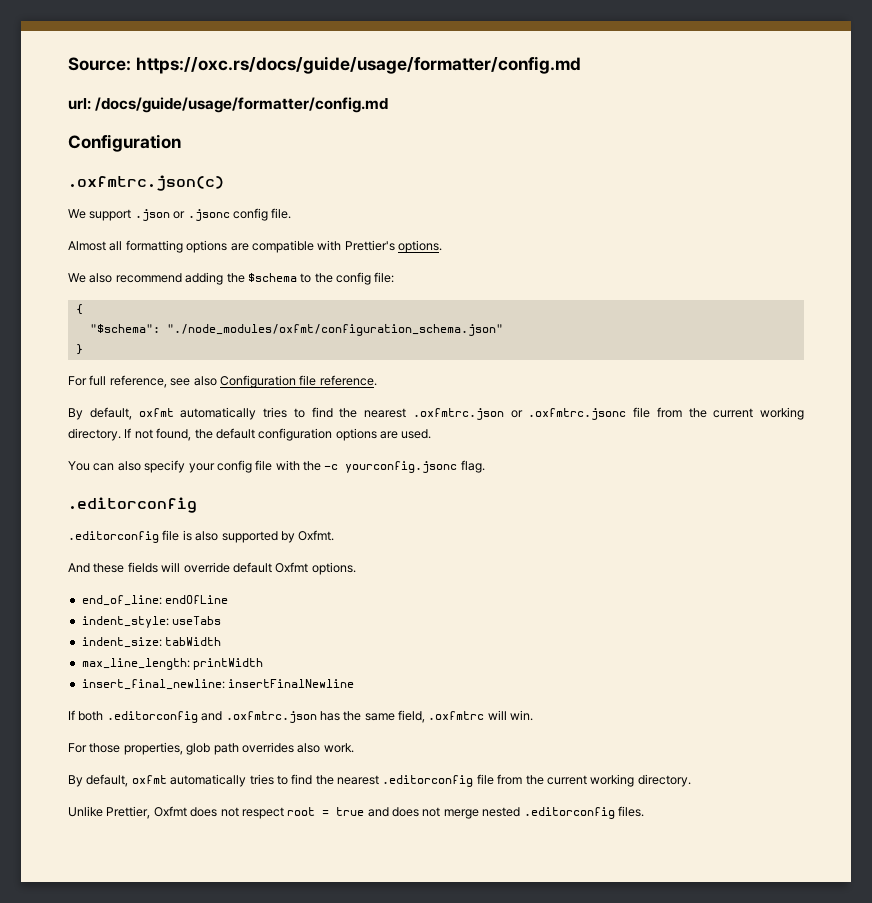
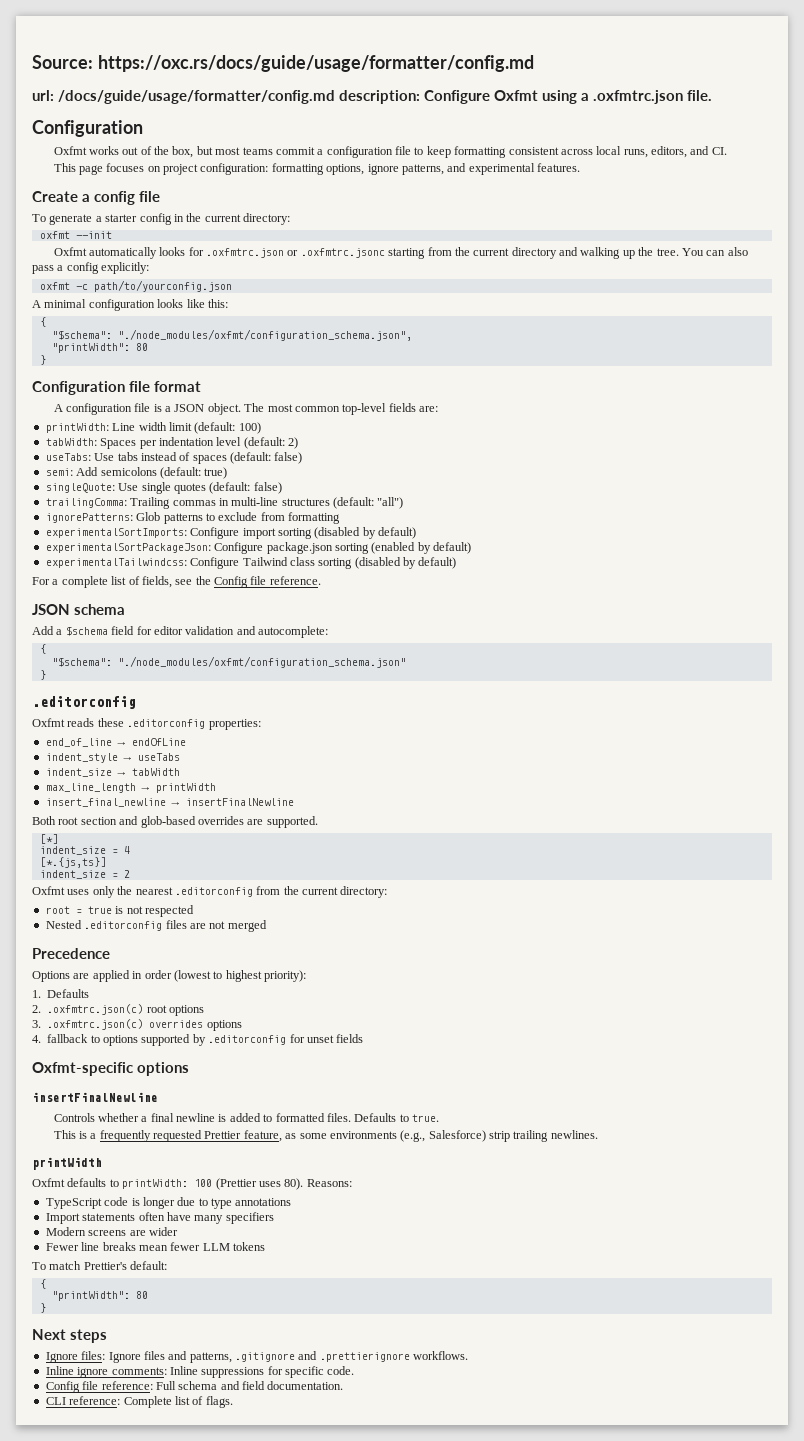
- url: /docs/guide/usage/formatter/config.md
+ url: /docs/guide/usage/formatter/config.md description: Configure Oxfmt using a .oxfmtrc.json file.
  Configuration
- .oxfmtrc.json(c)
- We support .json or .jsonc config file.
- Almost all formatting options are compatible with Prettier's options.
- We also recommend adding the $schema to the config file:
+ Oxfmt works out of the box, but most teams commit a configuration file to keep formatting consistent across local runs, editors, and CI.
+ This page focuses on project configuration: formatting options, ignore patterns, and experimental features.
+ Create a config file
+ To generate a starter config in the current directory:
+ oxfmt --init
+ Oxfmt automatically looks for .oxfmtrc.json or .oxfmtrc.jsonc starting from the current directory and walking up the tree. You can also pass a config explicitly:
+ oxfmt -c path/to/yourconfig.json
+ A minimal configuration looks like this:
+ {
+ "$schema": "./node_modules/oxfmt/configuration_schema.json",
+ "printWidth": 80
+ }
+ Configuration file format
+ A configuration file is a JSON object. The most common top-level fields are:
+ printWidth: Line width limit (default: 100)
+ tabWidth: Spaces per indentation level (default: 2)
+ useTabs: Use tabs instead of spaces (default: false)
+ semi: Add semicolons (default: true)
+ singleQuote: Use single quotes (default: false)
+ trailingComma: Trailing commas in multi-line structures (default: "all")
+ ignorePatterns: Glob patterns to exclude from formatting
+ experimentalSortImports: Configure import sorting (disabled by default)
+ experimentalSortPackageJson: Configure package.json sorting (enabled by default)
+ experimentalTailwindcss: Configure Tailwind class sorting (disabled by default)
+ For a complete list of fields, see the Config file reference.
+ JSON schema
+ Add a $schema field for editor validation and autocomplete:
  {
  "$schema": "./node_modules/oxfmt/configuration_schema.json"
  }
- For full reference, see also Configuration file reference.
- By default, oxfmt automatically tries to find the nearest .oxfmtrc.json or .oxfmtrc.jsonc file from the current working directory. If not found, the default configuration options are used.
- You can also specify your config file with the -c yourconfig.jsonc flag.
  .editorconfig
- .editorconfig file is also supported by Oxfmt.
- And these fields will override default Oxfmt options.
- end_of_line: endOfLine
- indent_style: useTabs
- indent_size: tabWidth
- max_line_length: printWidth
- insert_final_newline: insertFinalNewline
- If both .editorconfig and .oxfmtrc.json has the same field, .oxfmtrc will win.
- For those properties, glob path overrides also work.
- By default, oxfmt automatically tries to find the nearest .editorconfig file from the current working directory.
- Unlike Prettier, Oxfmt does not respect root = true and does not merge nested .editorconfig files.
+ Oxfmt reads these .editorconfig properties:
+ end_of_line → endOfLine
+ indent_style → useTabs
+ indent_size → tabWidth
+ max_line_length → printWidth
+ insert_final_newline → insertFinalNewline
+ Both root section and glob-based overrides are supported.
+ [*]
+ indent_size = 4
+ [*.{js,ts}]
+ indent_size = 2
+ Oxfmt uses only the nearest .editorconfig from the current directory:
+ root = true is not respected
+ Nested .editorconfig files are not merged
+ Precedence
+ Options are applied in order (lowest to highest priority):
+ 1. Defaults
+ 2. .oxfmtrc.json(c) root options
+ 3. .oxfmtrc.json(c) overrides options
+ 4. fallback to options supported by .editorconfig for unset fields
+ Oxfmt-specific options
+ insertFinalNewline
+ Controls whether a final newline is added to formatted files. Defaults to true.
+ This is a frequently requested Prettier feature, as some environments (e.g., Salesforce) strip trailing newlines.
+ printWidth
+ Oxfmt defaults to printWidth: 100 (Prettier uses 80). Reasons:
+ TypeScript code is longer due to type annotations
+ Import statements often have many specifiers
+ Modern screens are wider
+ Fewer line breaks mean fewer LLM tokens
+ To match Prettier's default:
+ {
+ "printWidth": 80
+ }
+ Next steps
+ Ignore files: Ignore files and patterns, .gitignore and .prettierignore workflows.
+ Inline ignore comments: Inline suppressions for specific code.
+ Config file reference: Full schema and field documentation.
+ CLI reference: Complete list of flags.

